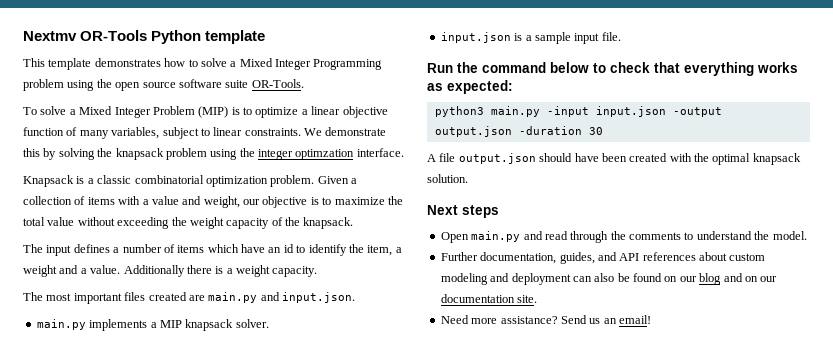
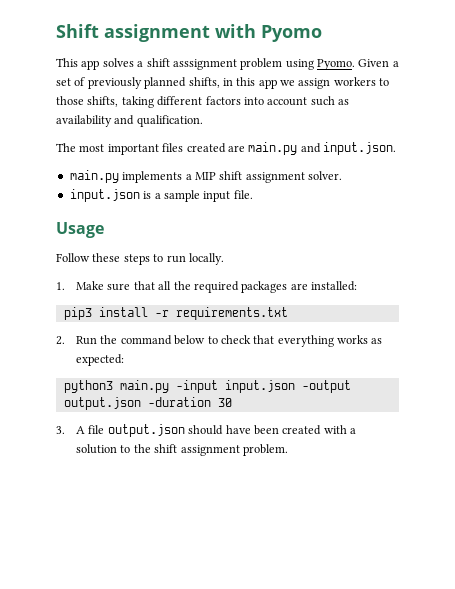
- Nextmv OR-Tools Python template
- This template demonstrates how to solve a Mixed Integer Programming problem using the open source software suite OR-Tools.
- To solve a Mixed Integer Problem (MIP) is to optimize a linear objective function of many variables, subject to linear constraints. We demonstrate this by solving the knapsack problem using the integer optimzation interface.
- Knapsack is a classic combinatorial optimization problem. Given a collection of items with a value and weight, our objective is to maximize the total value without exceeding the weight capacity of the knapsack.
- The input defines a number of items which have an id to identify the item, a weight and a value. Additionally there is a weight capacity.
+ Shift assignment with Pyomo
+ This app solves a shift asssignment problem using Pyomo. Given a set of previously planned shifts, in this app we assign workers to those shifts, taking different factors into account such as availability and qualification.
- main.py implements a MIP knapsack solver.
+ main.py implements a MIP shift assignment solver.
- Run the command below to check that everything works as expected:
+ Usage
+ Follow these steps to run locally.
+ 1. Make sure that all the required packages are installed:
+ pip3 install -r requirements.txt
+ 2. Run the command below to check that everything works as expected:
- A file output.json should have been created with the optimal knapsack solution.
- Next steps
- Open main.py and read through the comments to understand the model.
- Further documentation, guides, and API references about custom modeling and deployment can also be found on our blog and on our documentation site.
- Need more assistance? Send us an email!
+ 3. A file output.json should have been created with a solution to the shift assignment problem.

